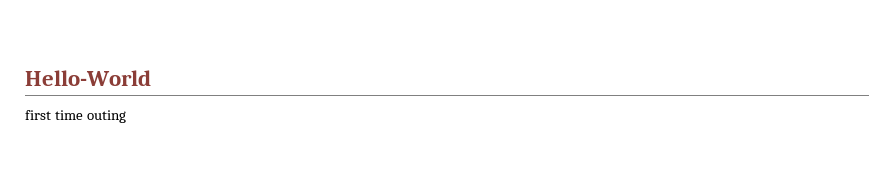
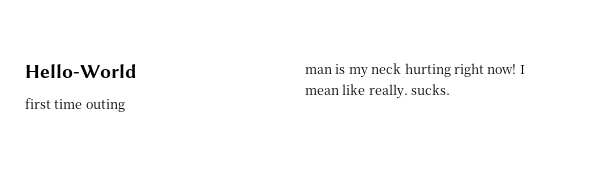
+ man is my neck hurting right now! I mean like really. sucks.

